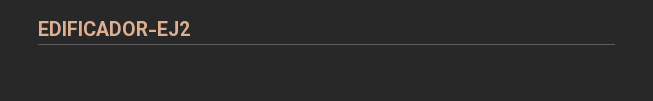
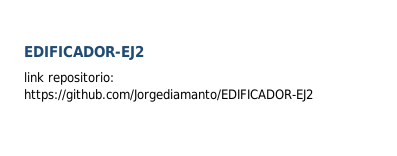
+ link repositorio: https://github.com/Jorgediamanto/EDIFICADOR-EJ2

